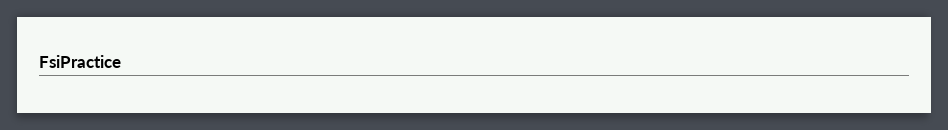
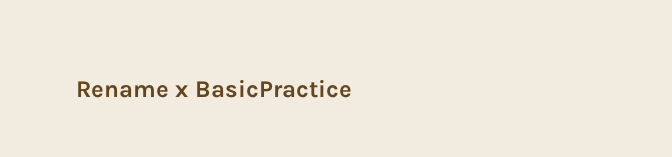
- FsiPractice
+ Rename x BasicPractice

